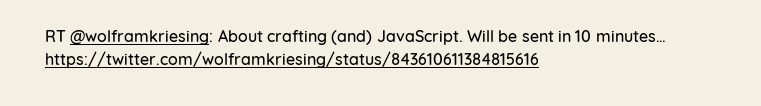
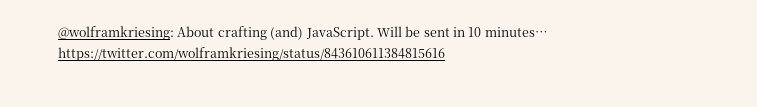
- RT @wolframkriesing: About crafting (and) JavaScript.
+ @wolframkriesing: About crafting (and) JavaScript.

